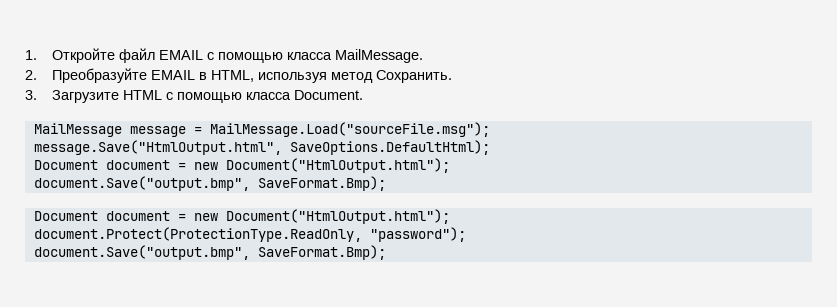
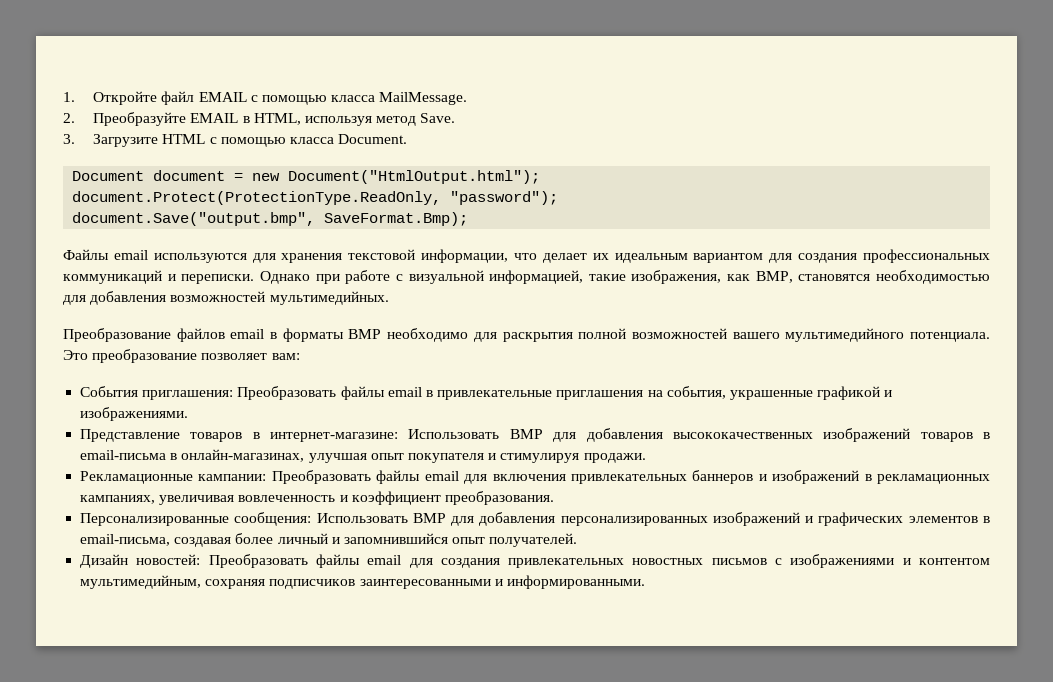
- 2. Преобразуйте EMAIL в HTML, используя метод Сохранить.
+ 2. Преобразуйте EMAIL в HTML, используя метод Save.
- MailMessage message = MailMessage.Load("sourceFile.msg");
- message.Save("HtmlOutput.html", SaveOptions.DefaultHtml);
- Document document = new Document("HtmlOutput.html");
- document.Save("output.bmp", SaveFormat.Bmp);
+ Файлы email используются для хранения текстовой информации, что делает их идеальным вариантом для создания профессиональных коммуникаций и переписки. Однако при работе с визуальной информацией, такие изображения, как BMP, становятся необходимостью для добавления возможностей мультимедийных.
+ Преобразование файлов email в форматы BMP необходимо для раскрытия полной возможностей вашего мультимедийного потенциала. Это преобразование позволяет вам:
+ События приглашения: Преобразовать файлы email в привлекательные приглашения на события, украшенные графикой и изображениями.
+ Представление товаров в интернет-магазине: Использовать BMP для добавления высококачественных изображений товаров в email-письма в онлайн-магазинах, улучшая опыт покупателя и стимулируя продажи.
+ Рекламационные кампании: Преобразовать файлы email для включения привлекательных баннеров и изображений в рекламационных кампаниях, увеличивая вовлеченность и коэффициент преобразования.
+ Персонализированные сообщения: Использовать BMP для добавления персонализированных изображений и графических элементов в email-письма, создавая более личный и запомнившийся опыт получателей.
+ Дизайн новостей: Преобразовать файлы email для создания привлекательных новостных письмов с изображениями и контентом мультимедийным, сохраняя подписчиков заинтересованными и информированными.

